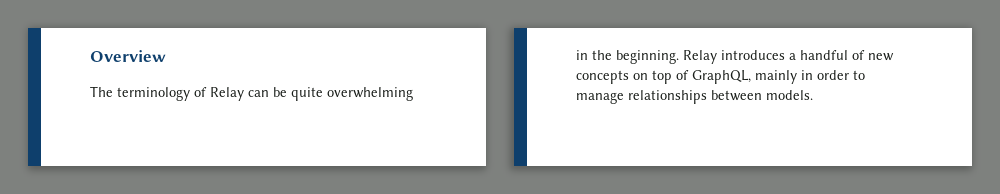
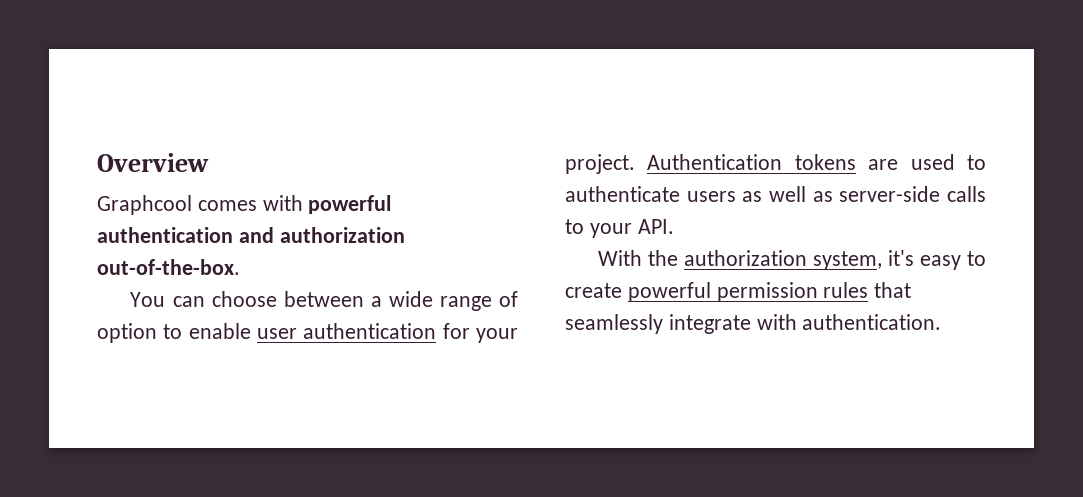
- The terminology of Relay can be quite overwhelming in the beginning. Relay introduces a handful of new concepts on top of GraphQL, mainly in order to manage relationships between models.
+ Graphcool comes with powerful authentication and authorization out-of-the-box.
+ You can choose between a wide range of option to enable user authentication for your project. Authentication tokens are used to authenticate users as well as server-side calls to your API.
+ With the authorization system, it's easy to create powerful permission rules that seamlessly integrate with authentication.

